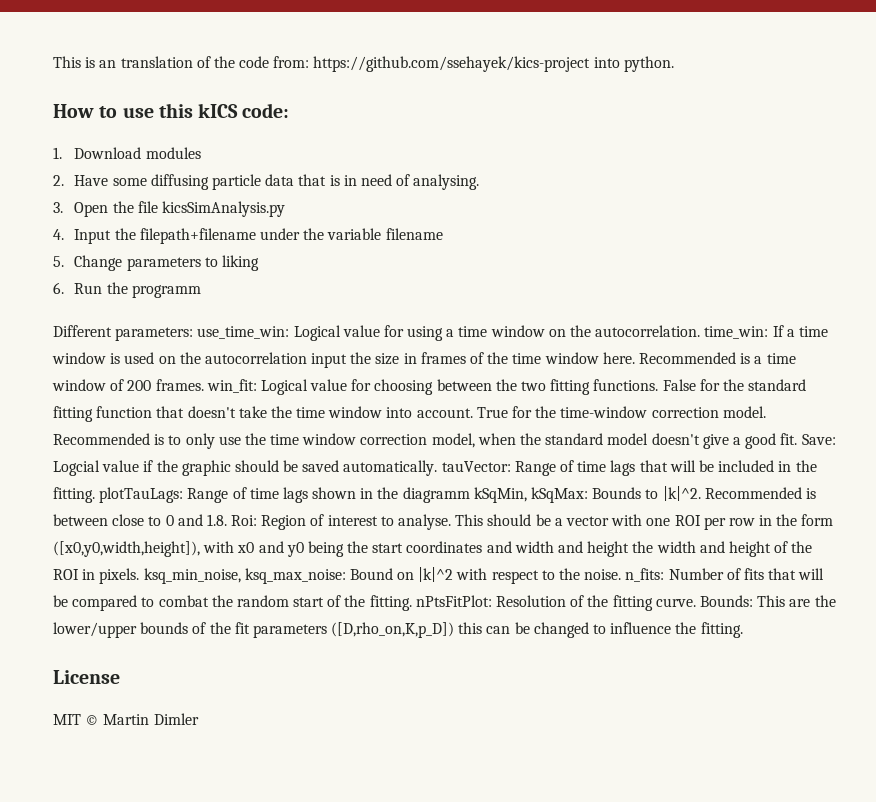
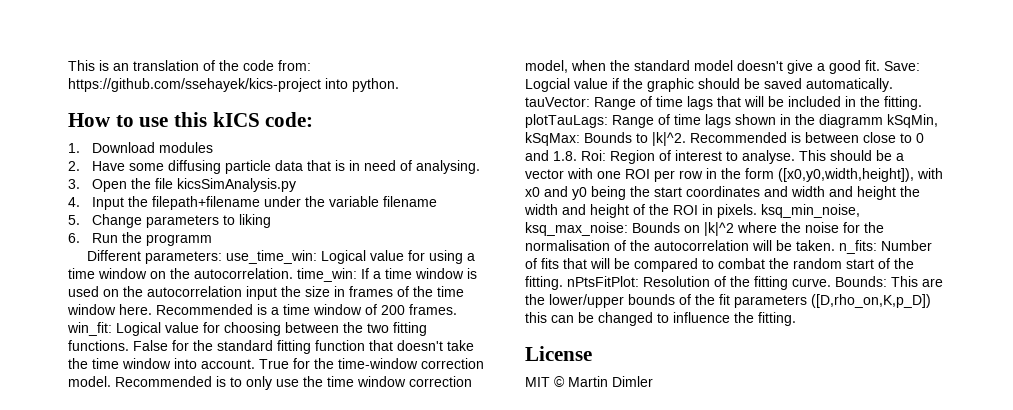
- Bound on |k|^2 with respect to the noise. n_fits:
+ Bounds on |k|^2 where the noise for the normalisation of the autocorrelation will be taken. n_fits:

